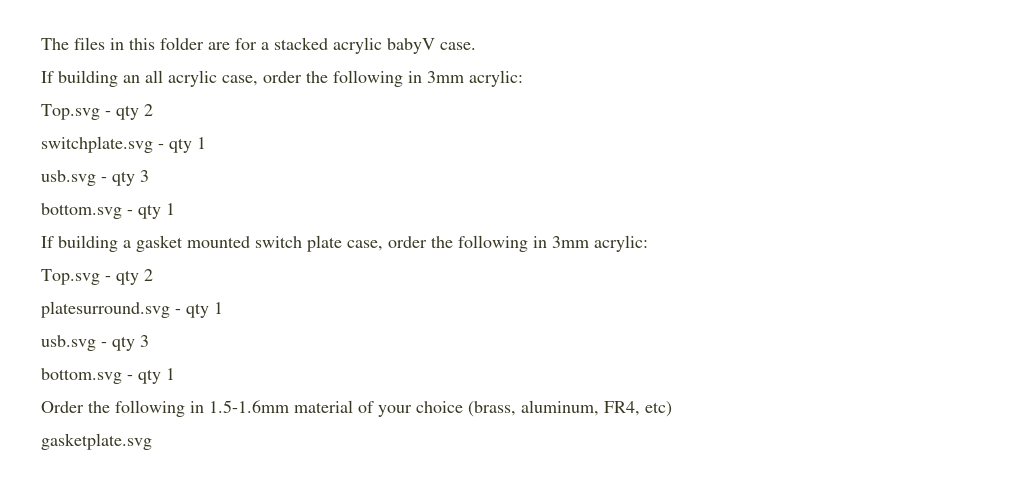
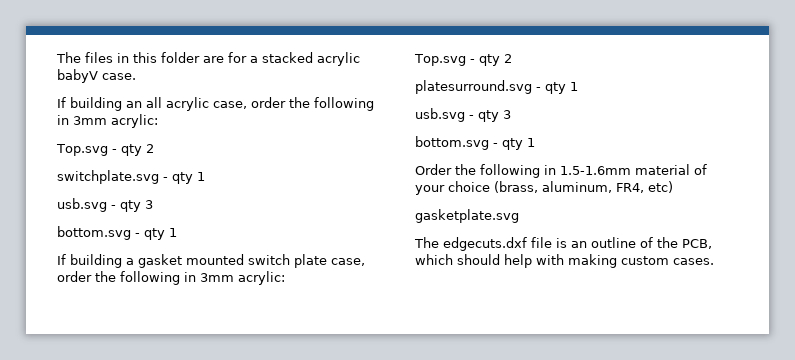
+ The edgecuts.dxf file is an outline of the PCB, which should help with making custom cases.

